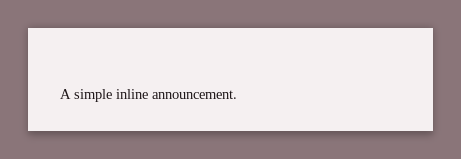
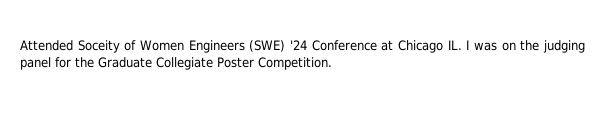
- A simple inline announcement.
+ Attended Soceity of Women Engineers (SWE) '24 Conference at Chicago IL. I was on the judging panel for the Graduate Collegiate Poster Competition.

